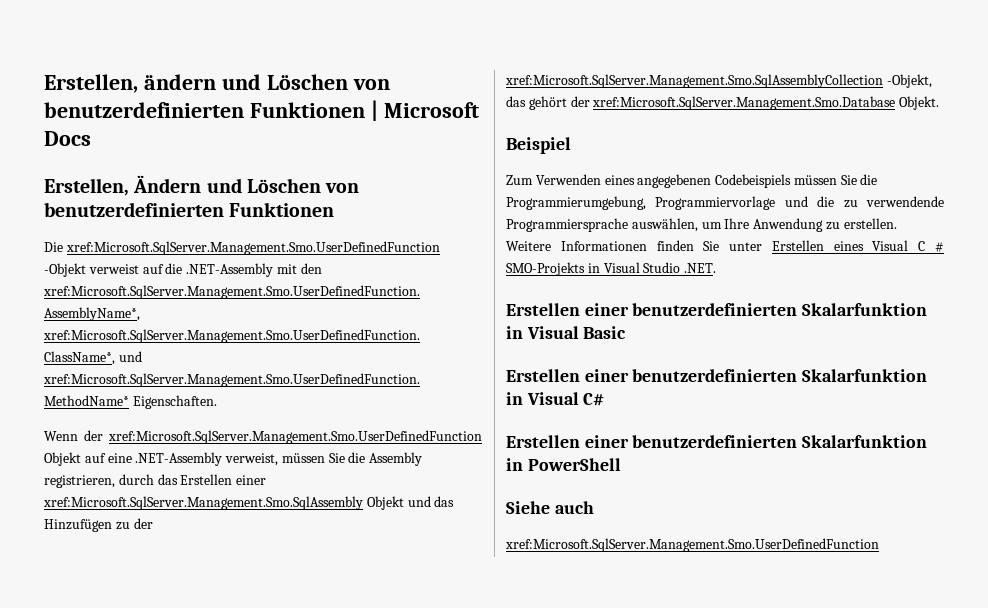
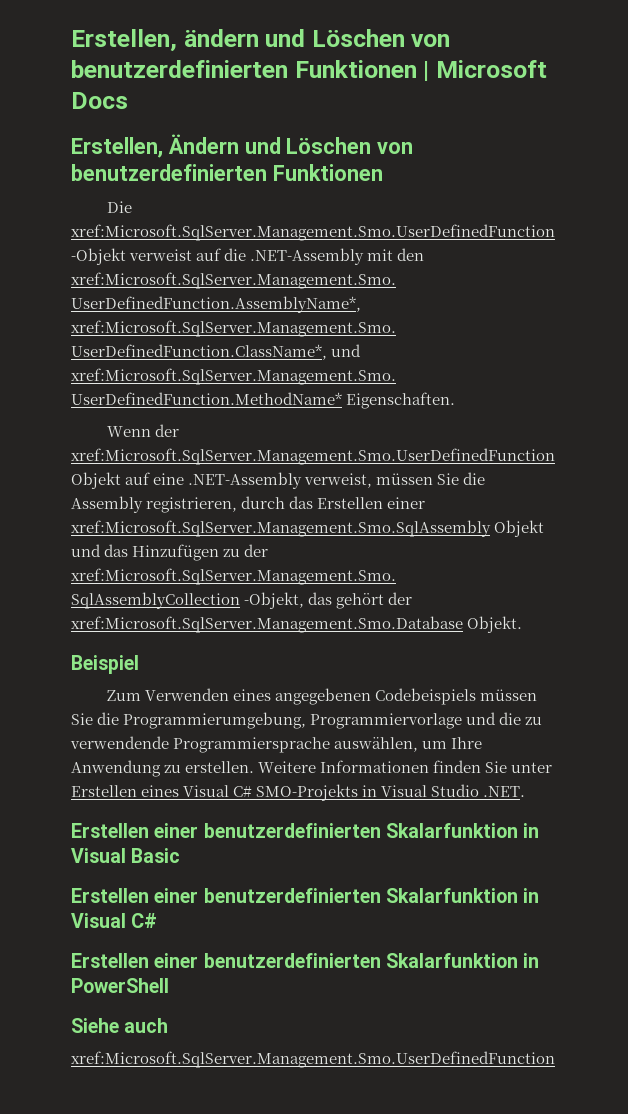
- Weitere Informationen finden Sie unter Erstellen eines Visual C # SMO-Projekts in Visual Studio .NET.
+ Weitere Informationen finden Sie unter Erstellen eines Visual C# SMO-Projekts in Visual Studio .NET.

